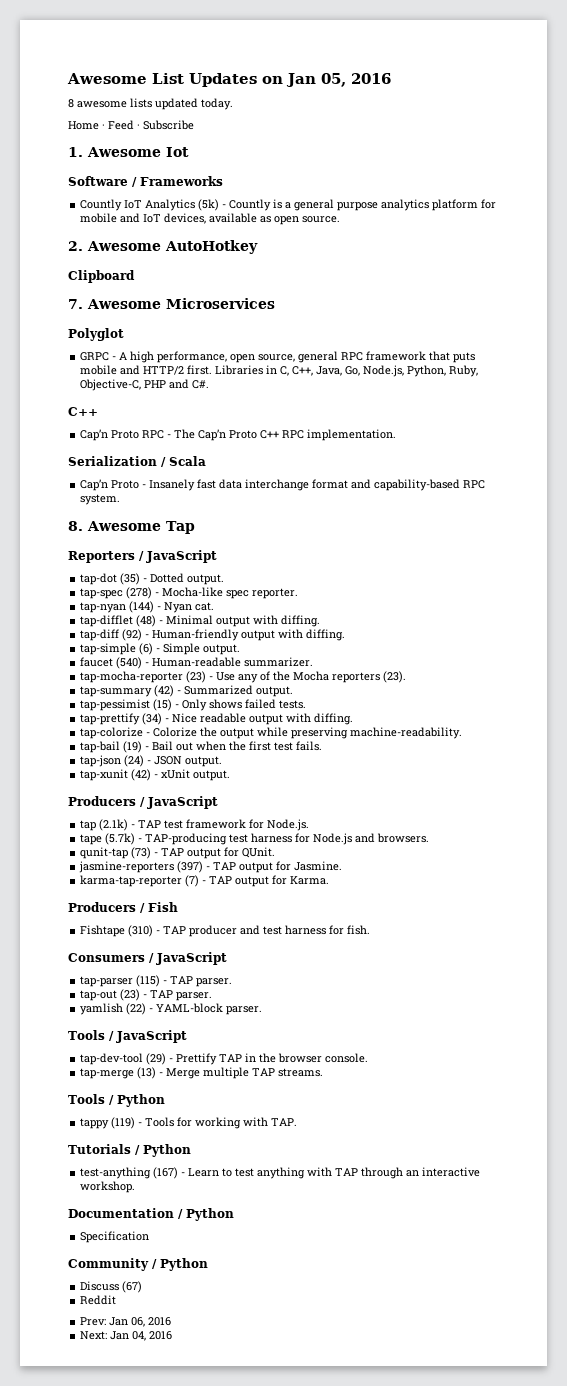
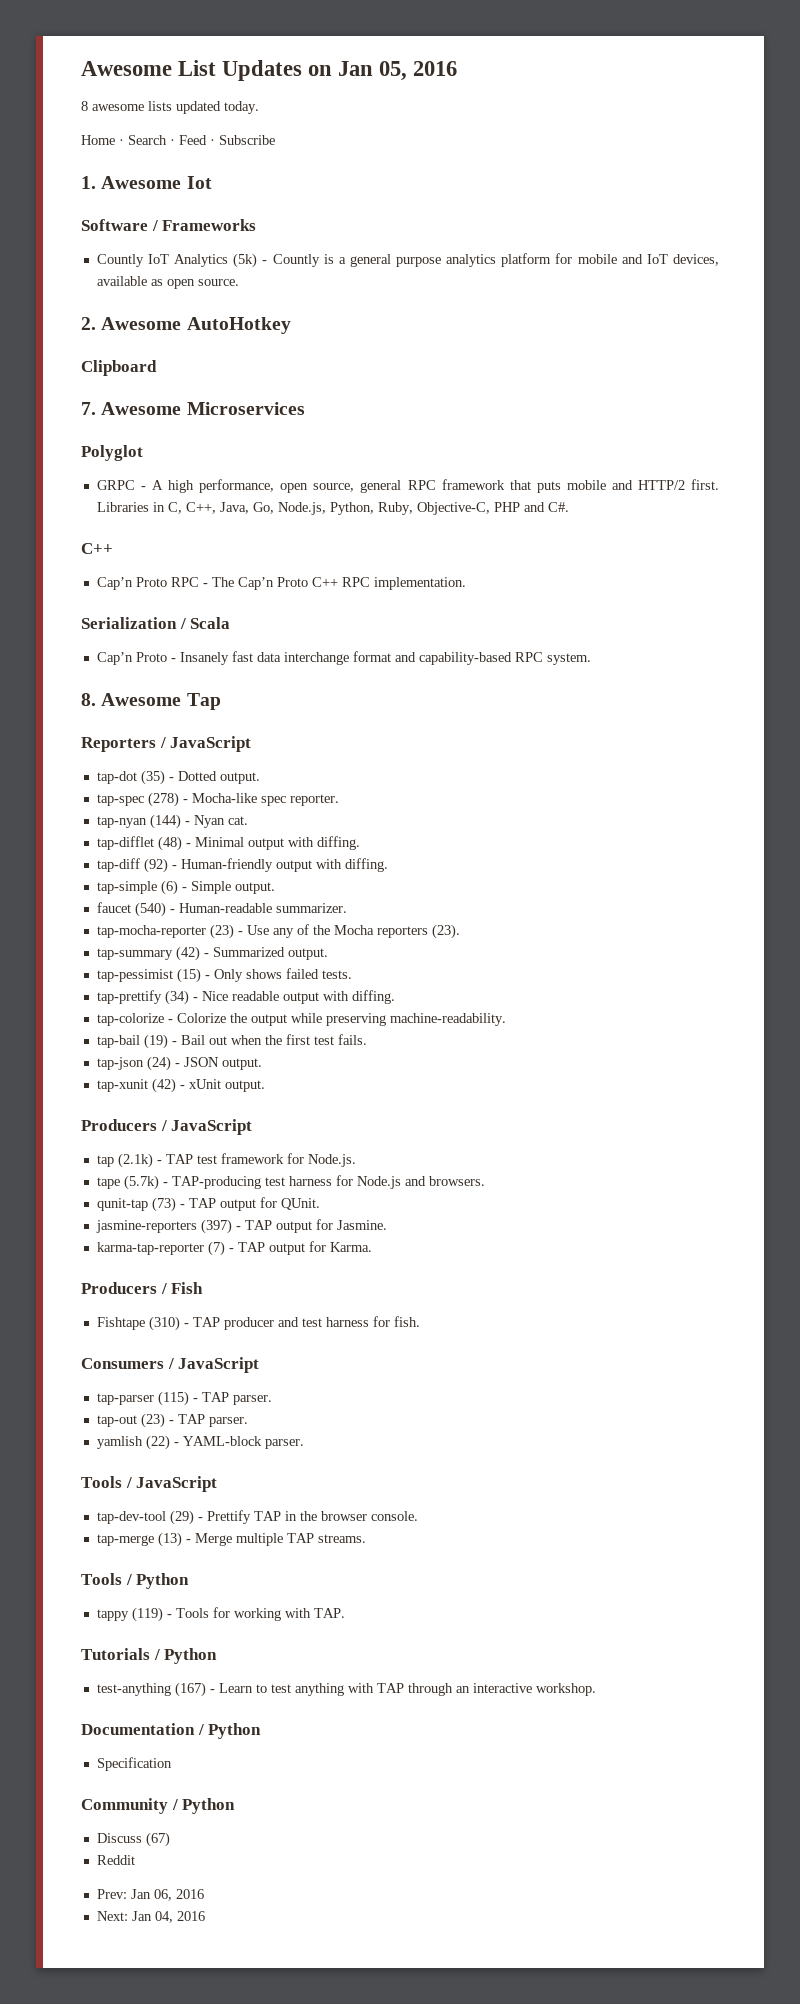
- Home · Feed · Subscribe
+ Home · Search · Feed · Subscribe

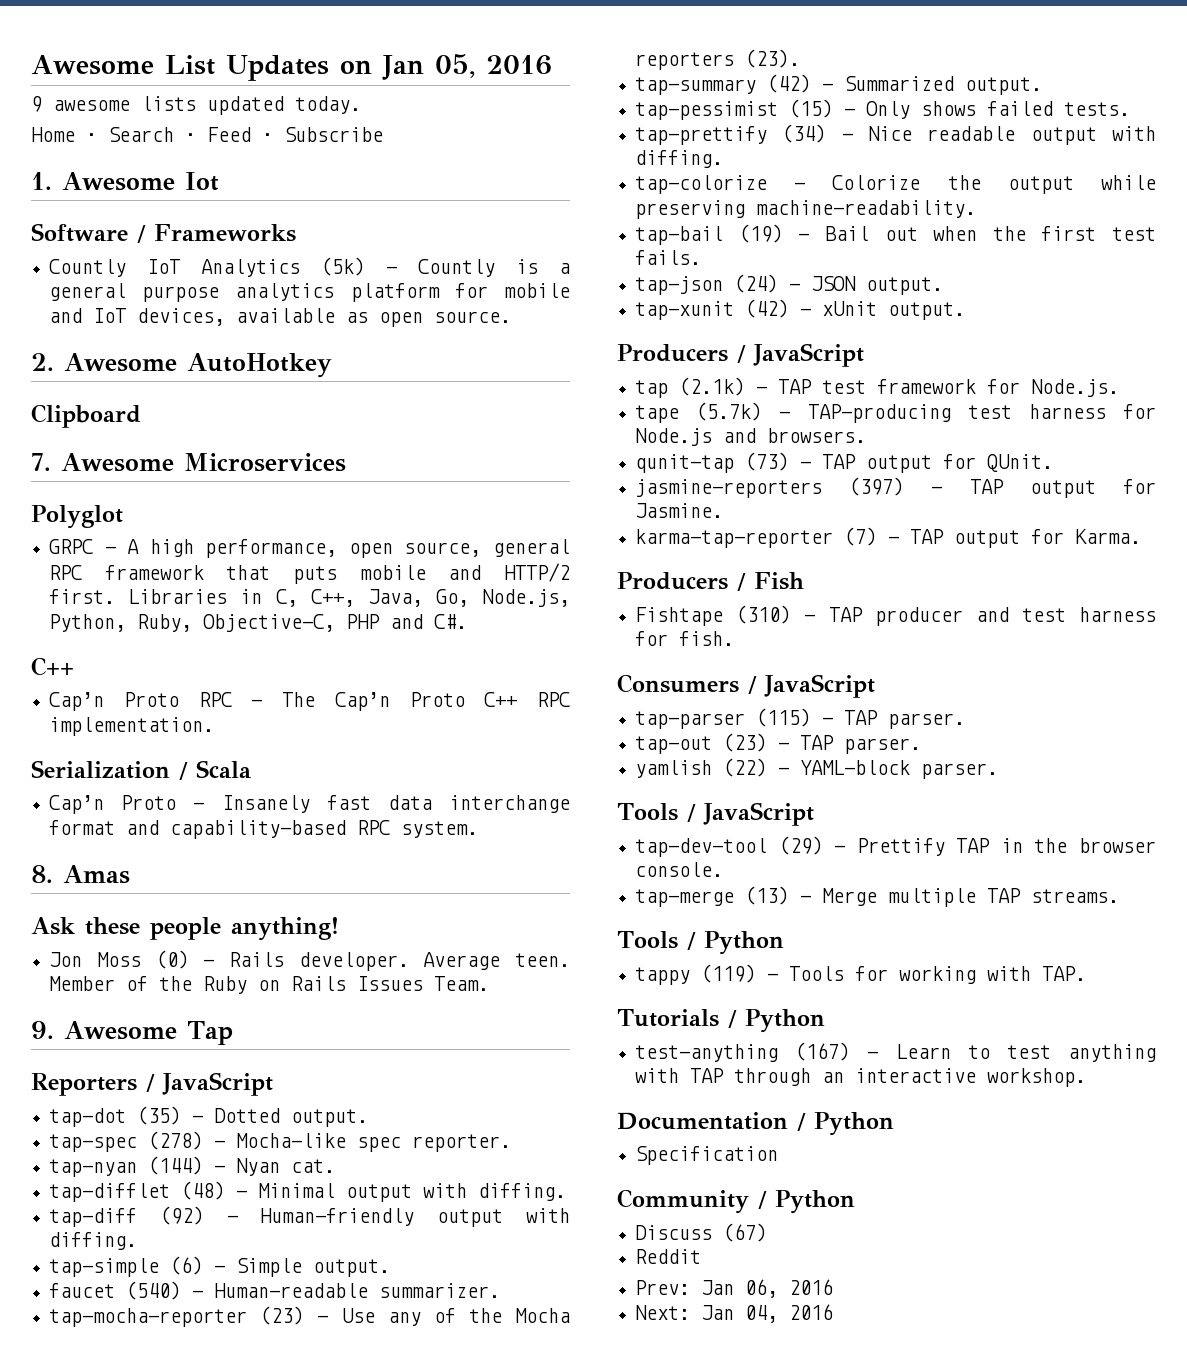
- 8 awesome lists updated today.
+ 9 awesome lists updated today.
- 8. Awesome Tap
+ 8. Amas
+ Ask these people anything!
+ Jon Moss (0) - Rails developer. Average teen. Member of the Ruby on Rails Issues Team.
+ 9. Awesome Tap

